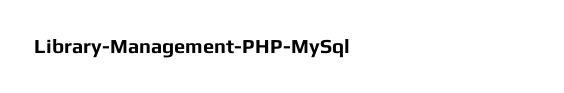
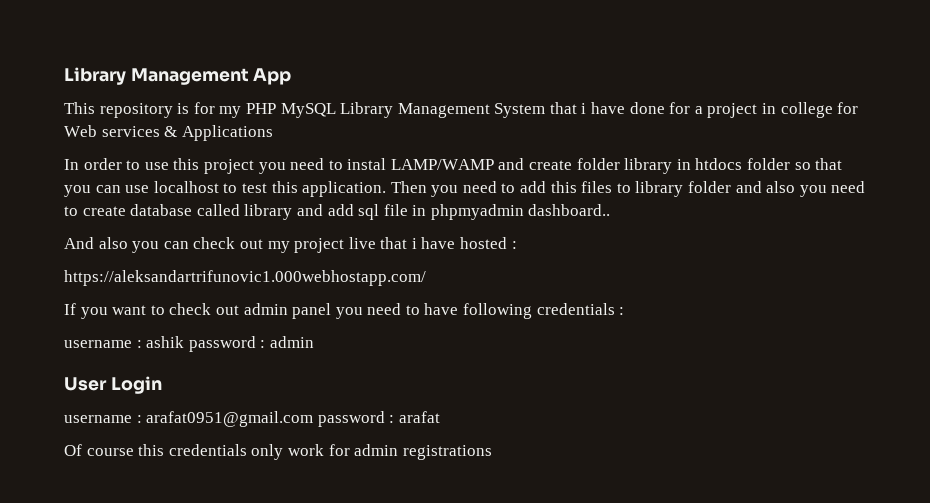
- Library-Management-PHP-MySql
+ Library Management App
+ This repository is for my PHP MySQL Library Management System that i have done for a project in college for Web services & Applications
+ In order to use this project you need to instal LAMP/WAMP and create folder library in htdocs folder so that you can use localhost to test this application. Then you need to add this files to library folder and also you need to create database called library and add sql file in phpmyadmin dashboard..
+ And also you can check out my project live that i have hosted :
+ https://aleksandartrifunovic1.000webhostapp.com/
+ If you want to check out admin panel you need to have following credentials :
+ username : ashik password : admin
+ User Login
+ username : arafat0951@gmail.com password : arafat
+ Of course this credentials only work for admin registrations

